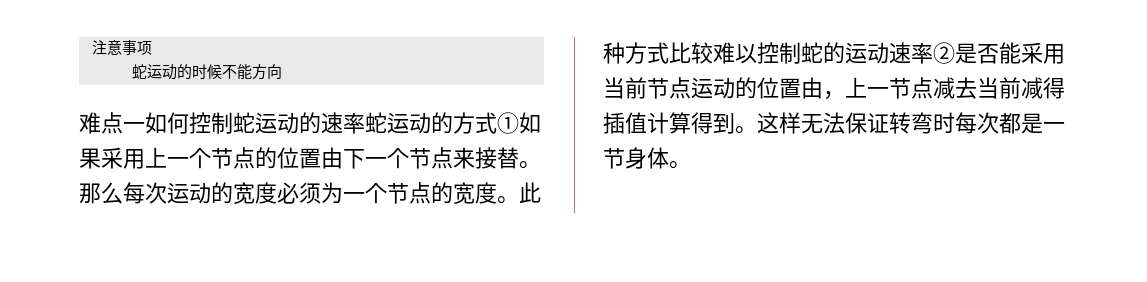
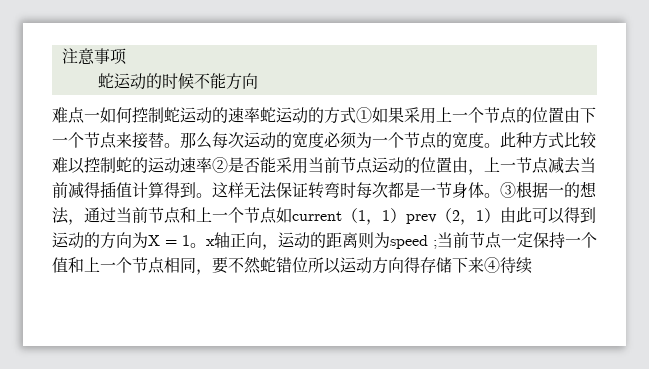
+ ③根据一的想法，通过当前节点和上一个节点如current（1，1）prev（2，1）由此可以得到运动的方向为X = 1。x轴正向，运动的距离则为speed ;当前节点一定保持一个值和上一个节点相同，要不然蛇错位所以运动方向得存储下来④待续

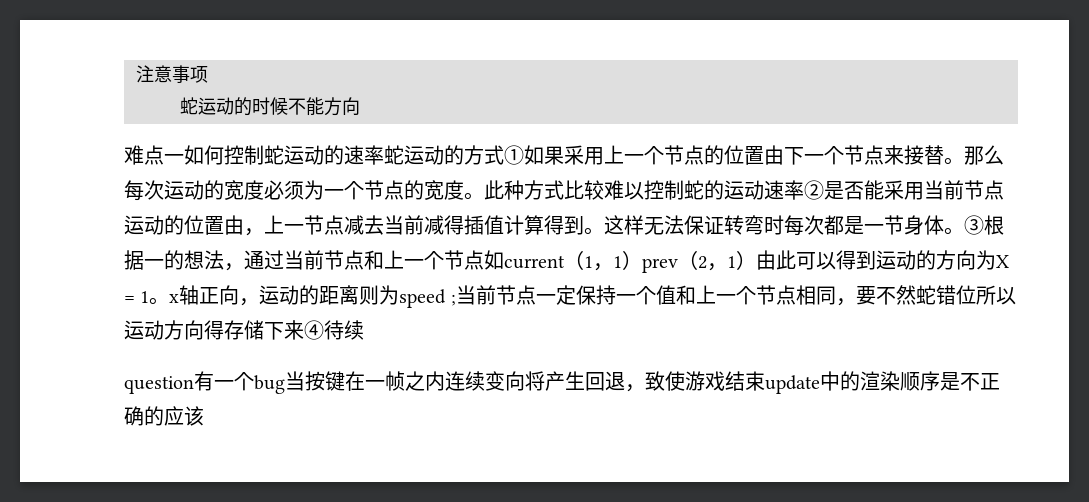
+ question有一个bug当按键在一帧之内连续变向将产生回退，致使游戏结束update中的渲染顺序是不正确的应该

